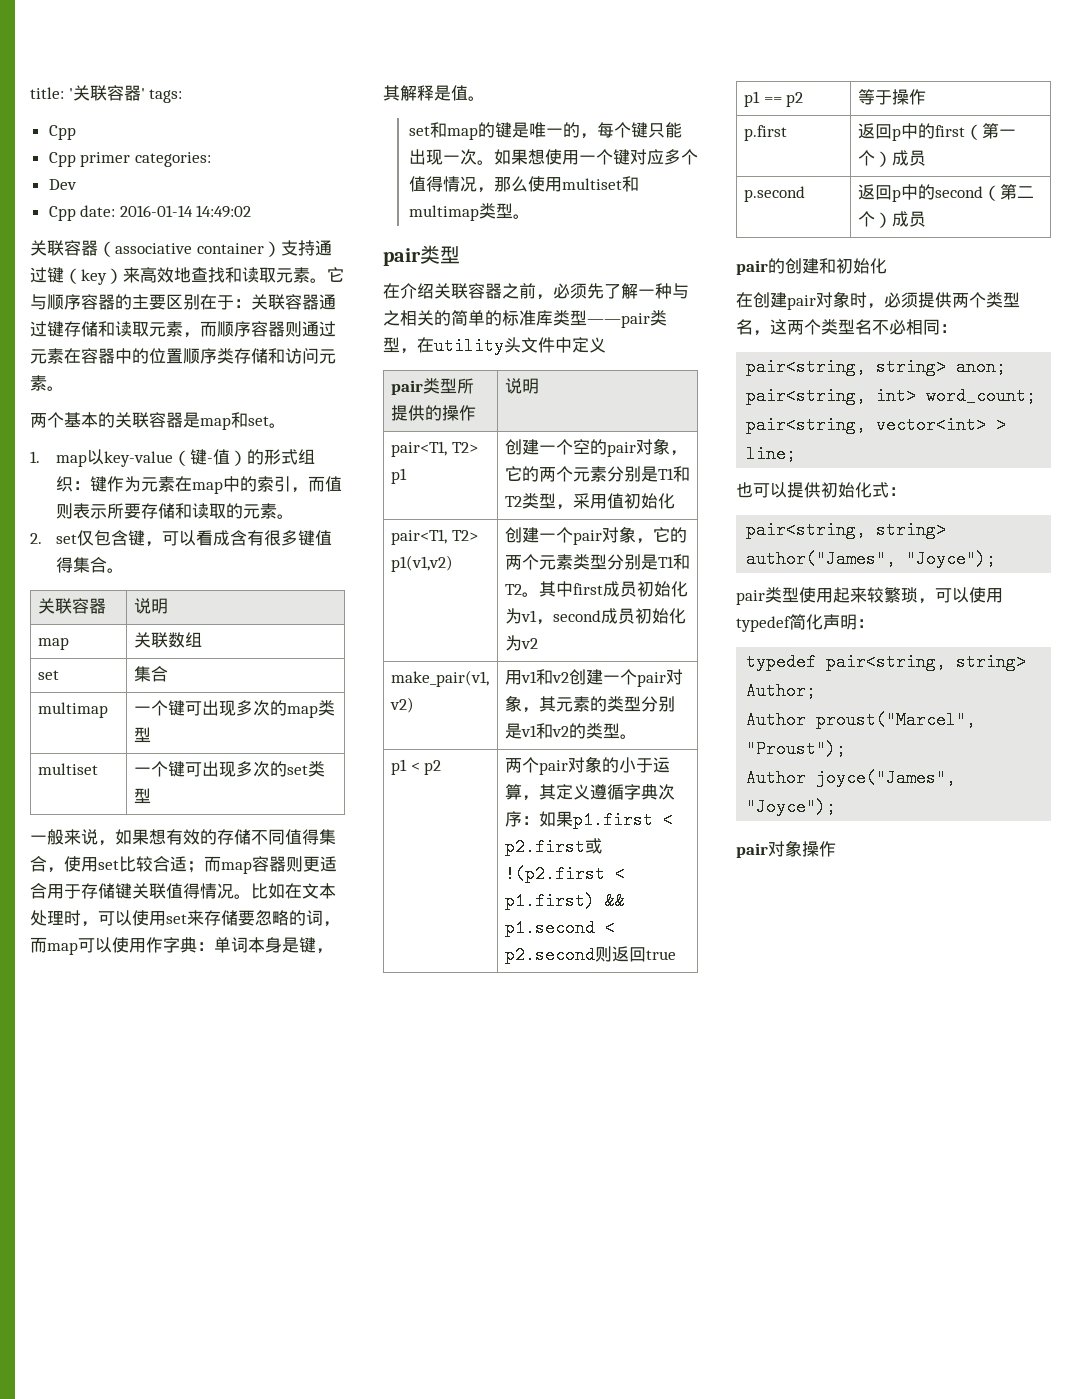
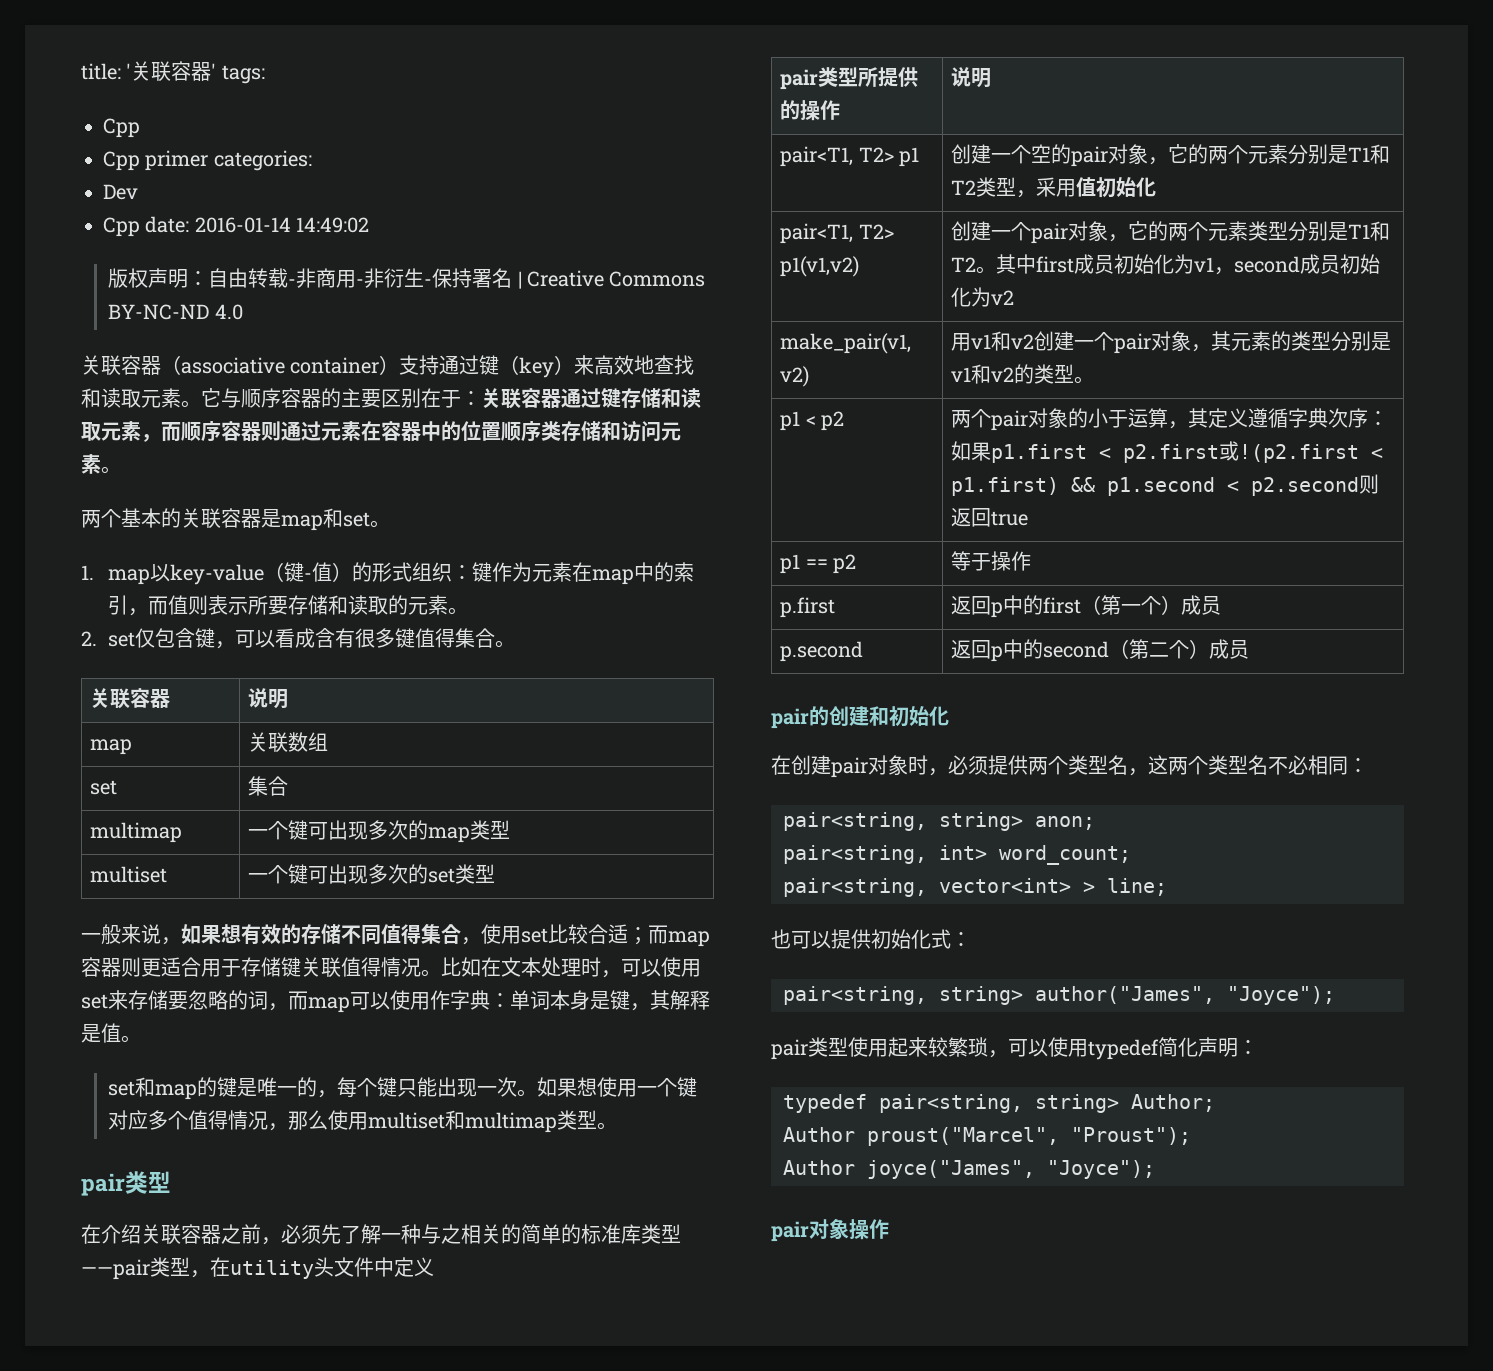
+ 版权声明：自由转载-非商用-非衍生-保持署名 | Creative Commons BY-NC-ND 4.0

